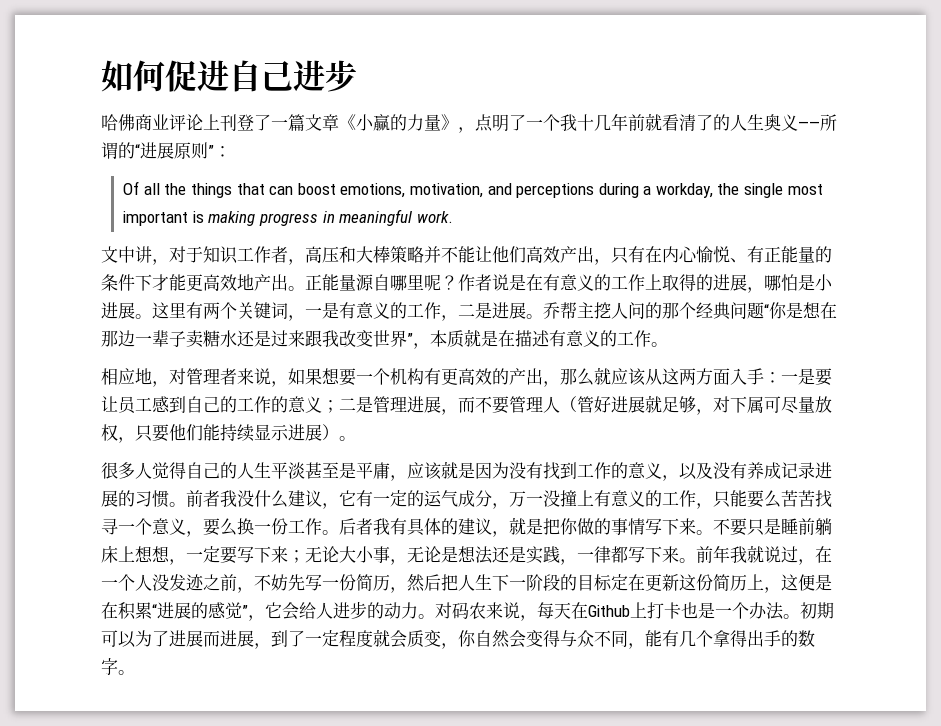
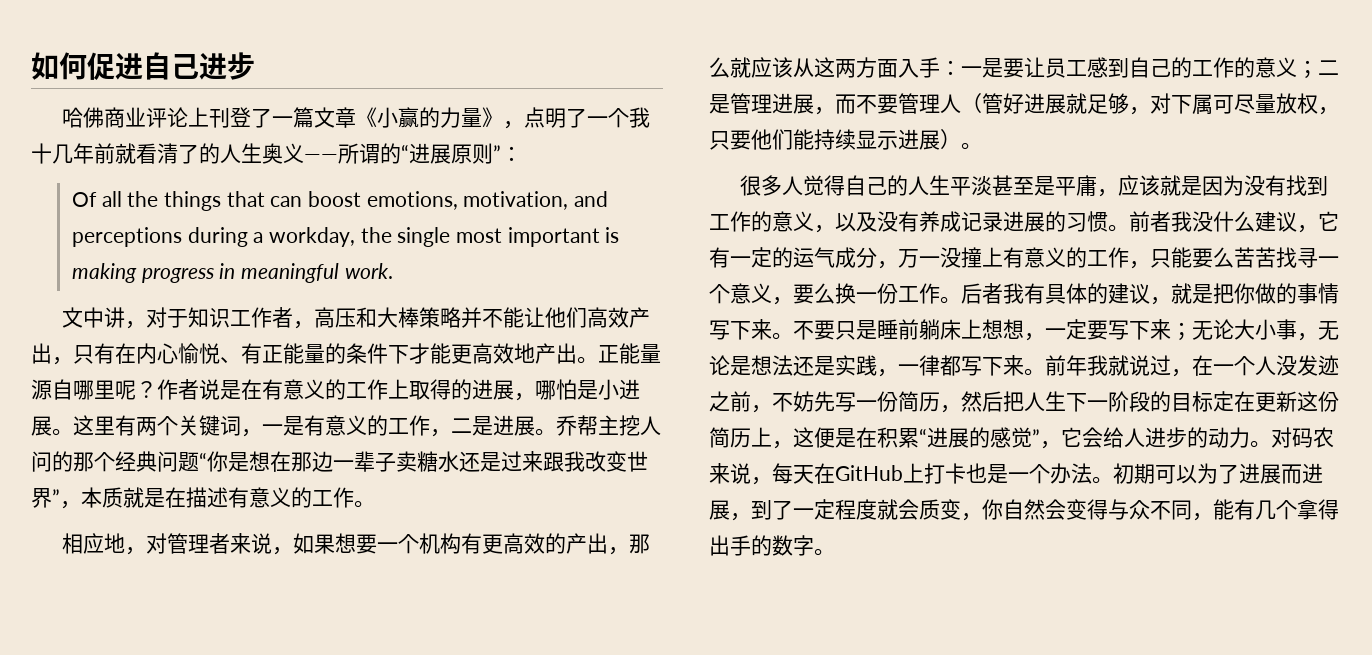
- 对码农来说，每天在Github上打卡也是一个办法。
+ 对码农来说，每天在GitHub上打卡也是一个办法。

